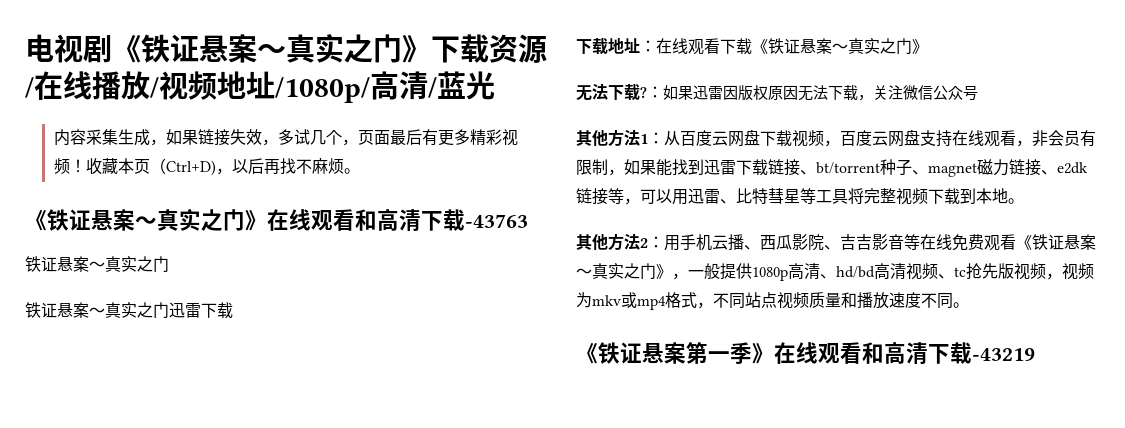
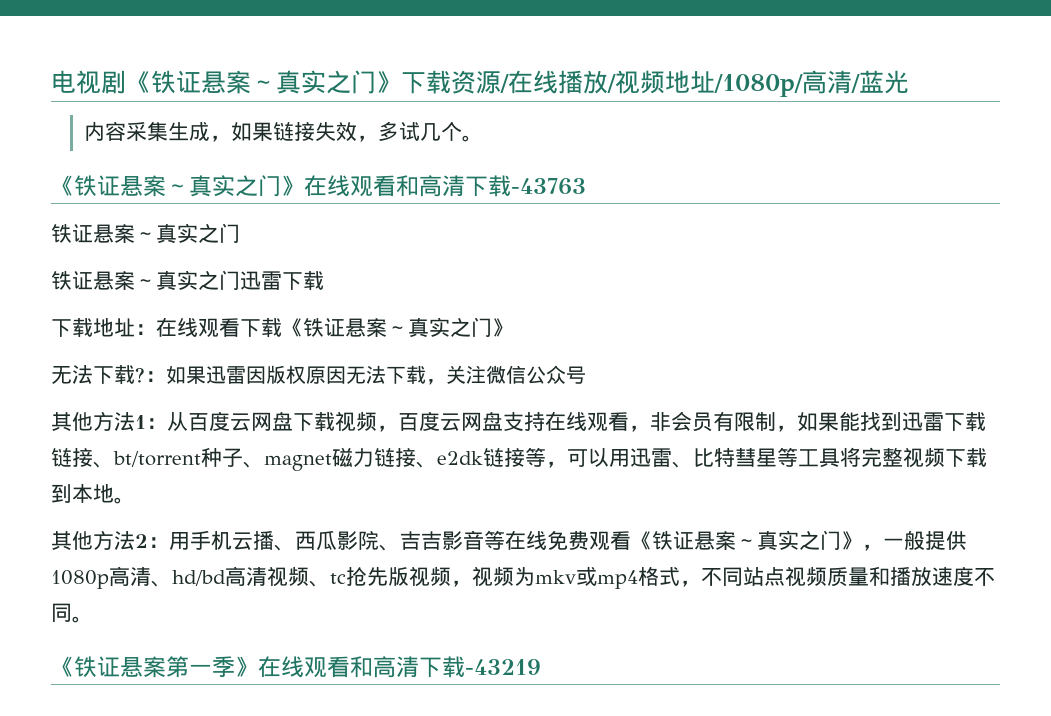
- 内容采集生成，如果链接失效，多试几个，页面最后有更多精彩视频！收藏本页（Ctrl+D)，以后再找不麻烦。
+ 内容采集生成，如果链接失效，多试几个。

